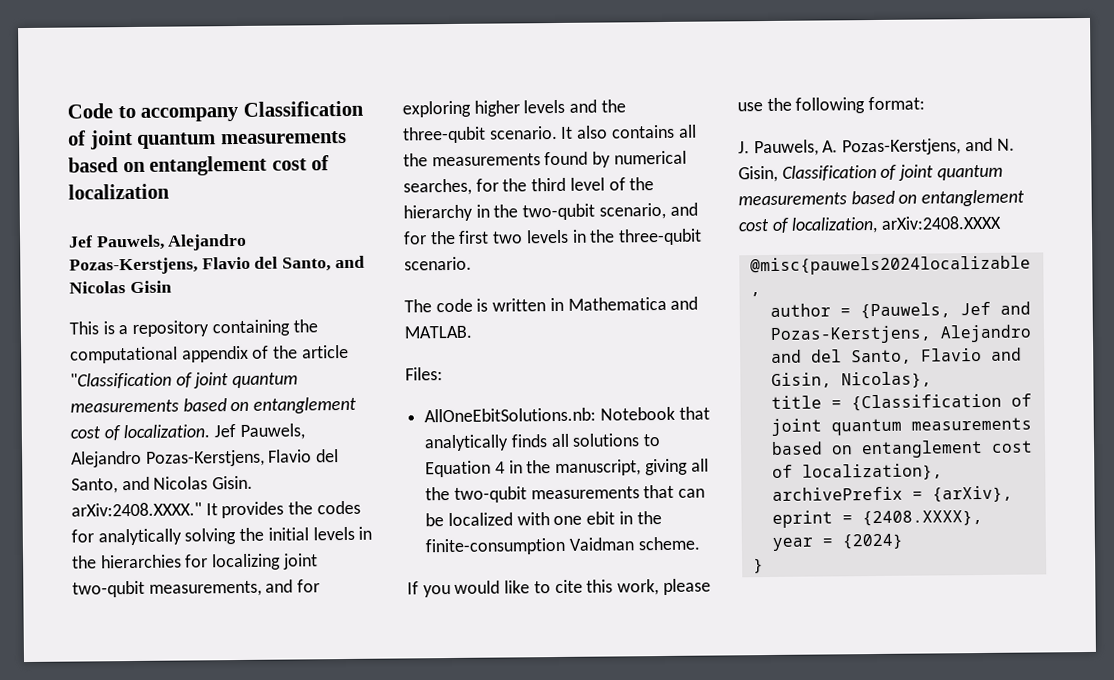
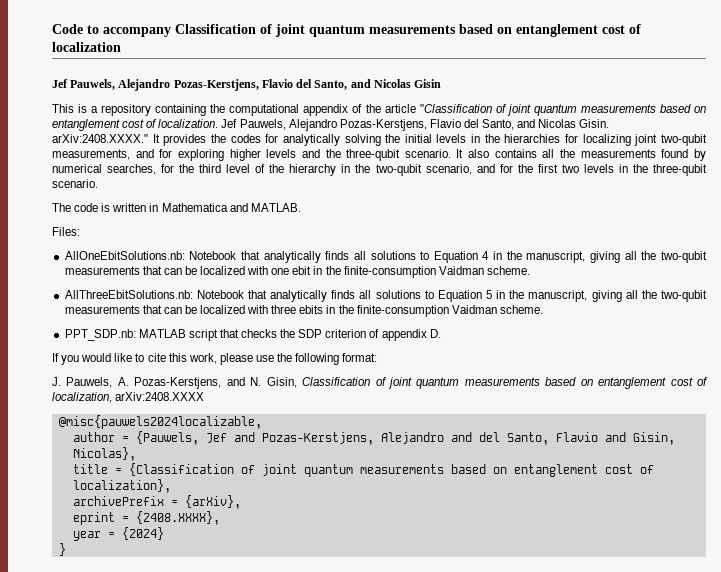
+ AllThreeEbitSolutions.nb: Notebook that analytically finds all solutions to Equation 5 in the manuscript, giving all the two-qubit measurements that can be localized with three ebits in the finite-consumption Vaidman scheme.
+ PPT_SDP.nb: MATLAB script that checks the SDP criterion of appendix D.

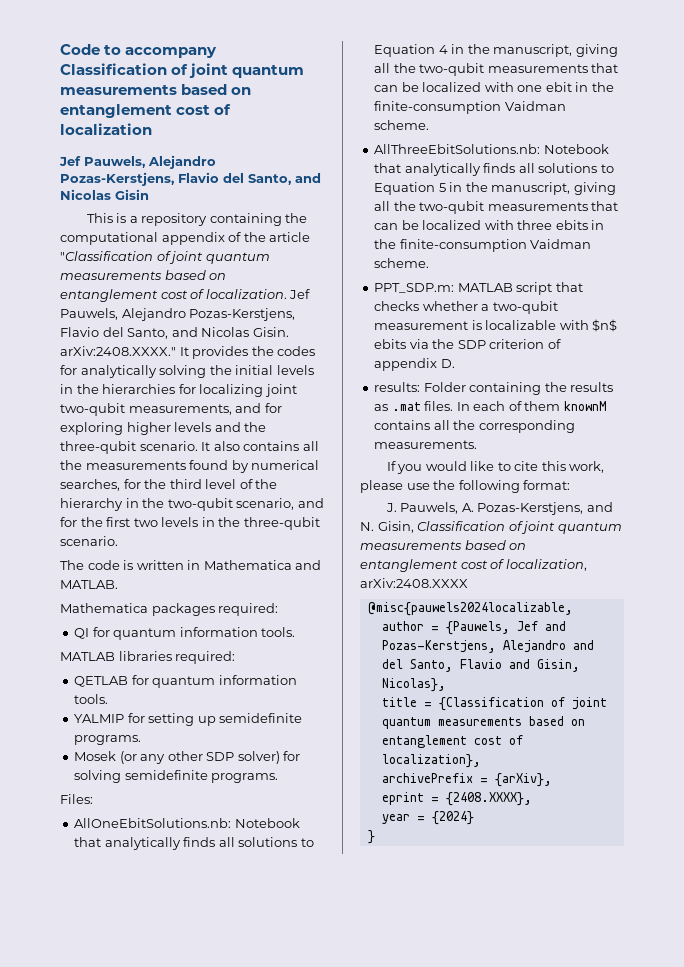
+ Mathematica packages required:
+ QI for quantum information tools.
+ MATLAB libraries required:
+ QETLAB for quantum information tools.
+ YALMIP for setting up semidefinite programs.
+ Mosek (or any other SDP solver) for solving semidefinite programs.
- PPT_SDP.nb: MATLAB script that checks the SDP criterion of appendix D.
+ PPT_SDP.m: MATLAB script that checks whether a two-qubit measurement is localizable with $n$ ebits via the SDP criterion of appendix D.
+ results: Folder containing the results as .mat files. In each of them knownM contains all the corresponding measurements.

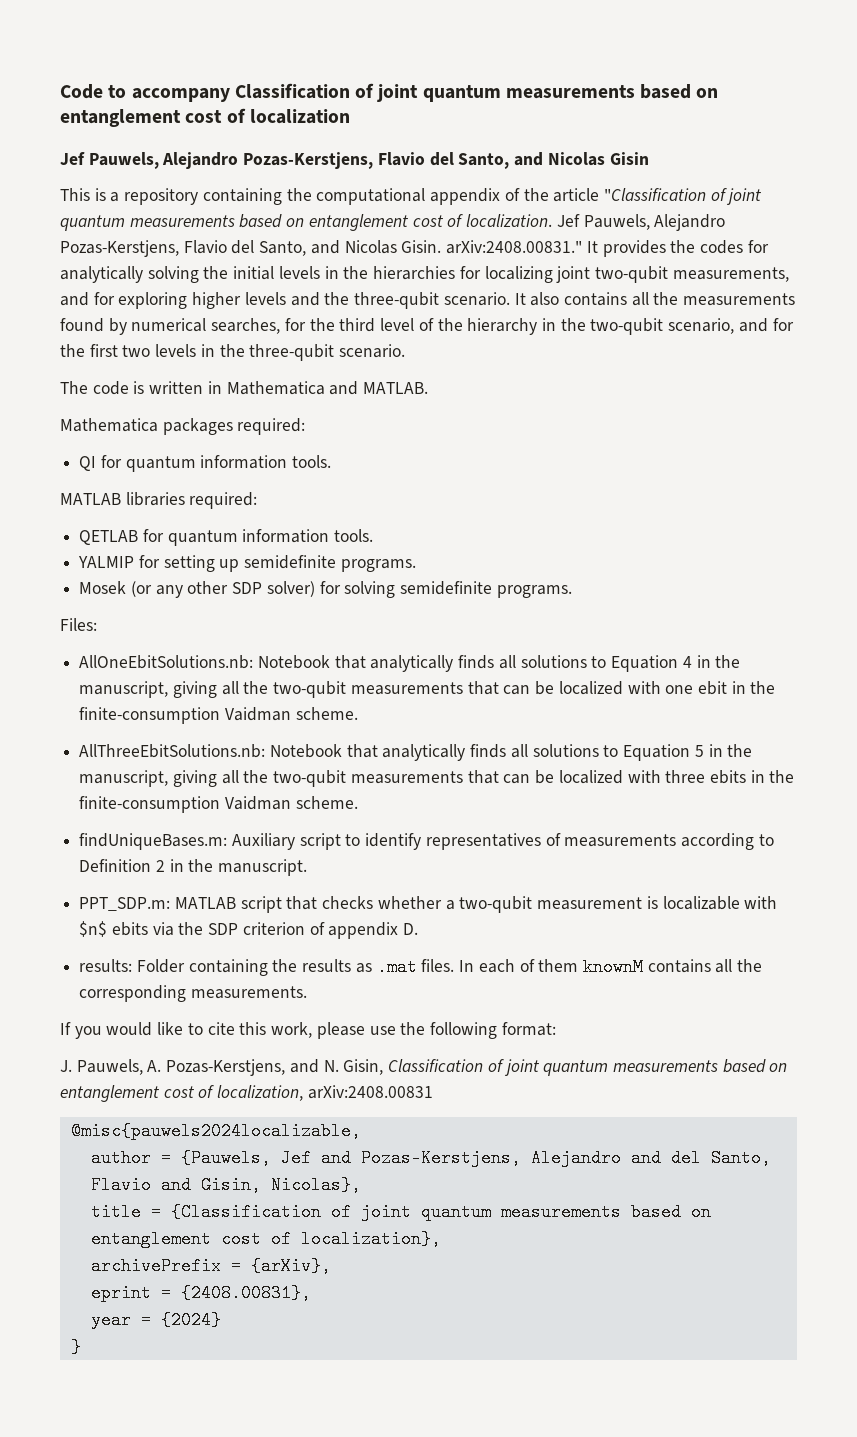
- Jef Pauwels, Alejandro Pozas-Kerstjens, Flavio del Santo, and Nicolas Gisin. arXiv:2408.XXXX." It provides the codes for analytically solving the initial levels in the hierarchies for localizing joint two-qubit measurements, and for exploring higher levels and the three-qubit scenario.
+ Jef Pauwels, Alejandro Pozas-Kerstjens, Flavio del Santo, and Nicolas Gisin. arXiv:2408.00831." It provides the codes for analytically solving the initial levels in the hierarchies for localizing joint two-qubit measurements, and for exploring higher levels and the three-qubit scenario.
+ findUniqueBases.m: Auxiliary script to identify representatives of measurements according to Definition 2 in the manuscript.
- J. Pauwels, A. Pozas-Kerstjens, and N. Gisin, Classification of joint quantum measurements based on entanglement cost of localization, arXiv:2408.XXXX
+ J. Pauwels, A. Pozas-Kerstjens, and N. Gisin, Classification of joint quantum measurements based on entanglement cost of localization, arXiv:2408.00831
- eprint = {2408.XXXX},
+ eprint = {2408.00831},

